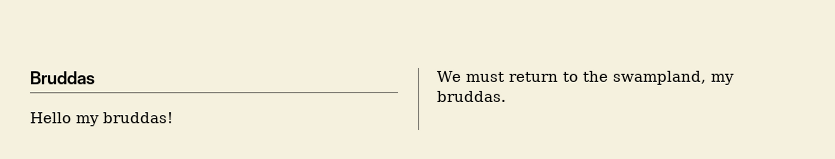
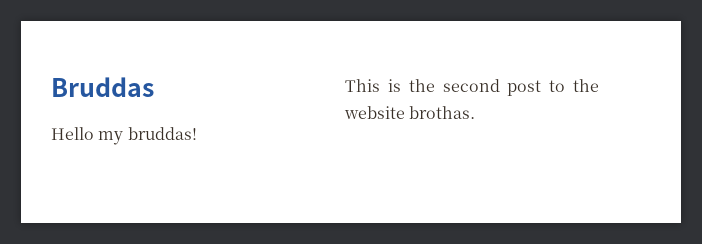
- We must return to the swampland, my bruddas.
+ This is the second post to the website brothas.

